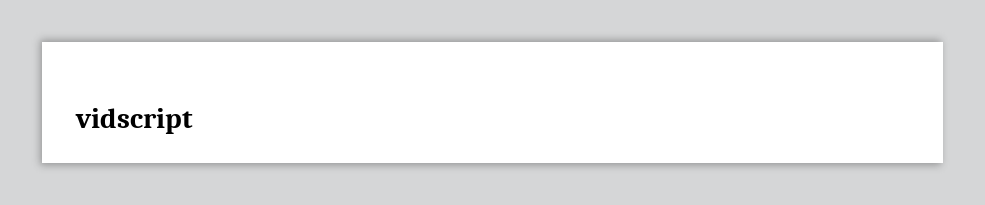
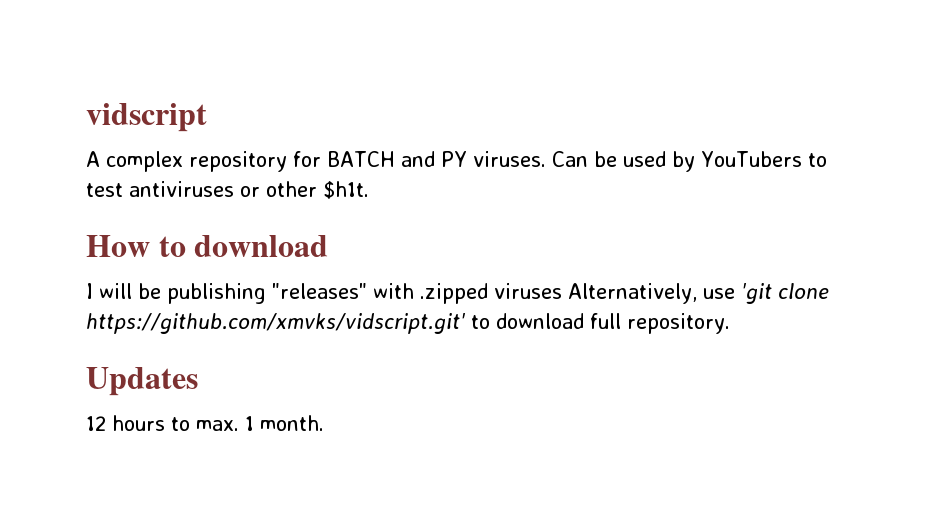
+ A complex repository for BATCH and PY viruses. Can be used by YouTubers to test antiviruses or other $h1t.
+ How to download
+ I will be publishing "releases" with .zipped viruses Alternatively, use 'git clone https://github.com/xmvks/vidscript.git' to download full repository.
+ Updates
+ 12 hours to max. 1 month.

